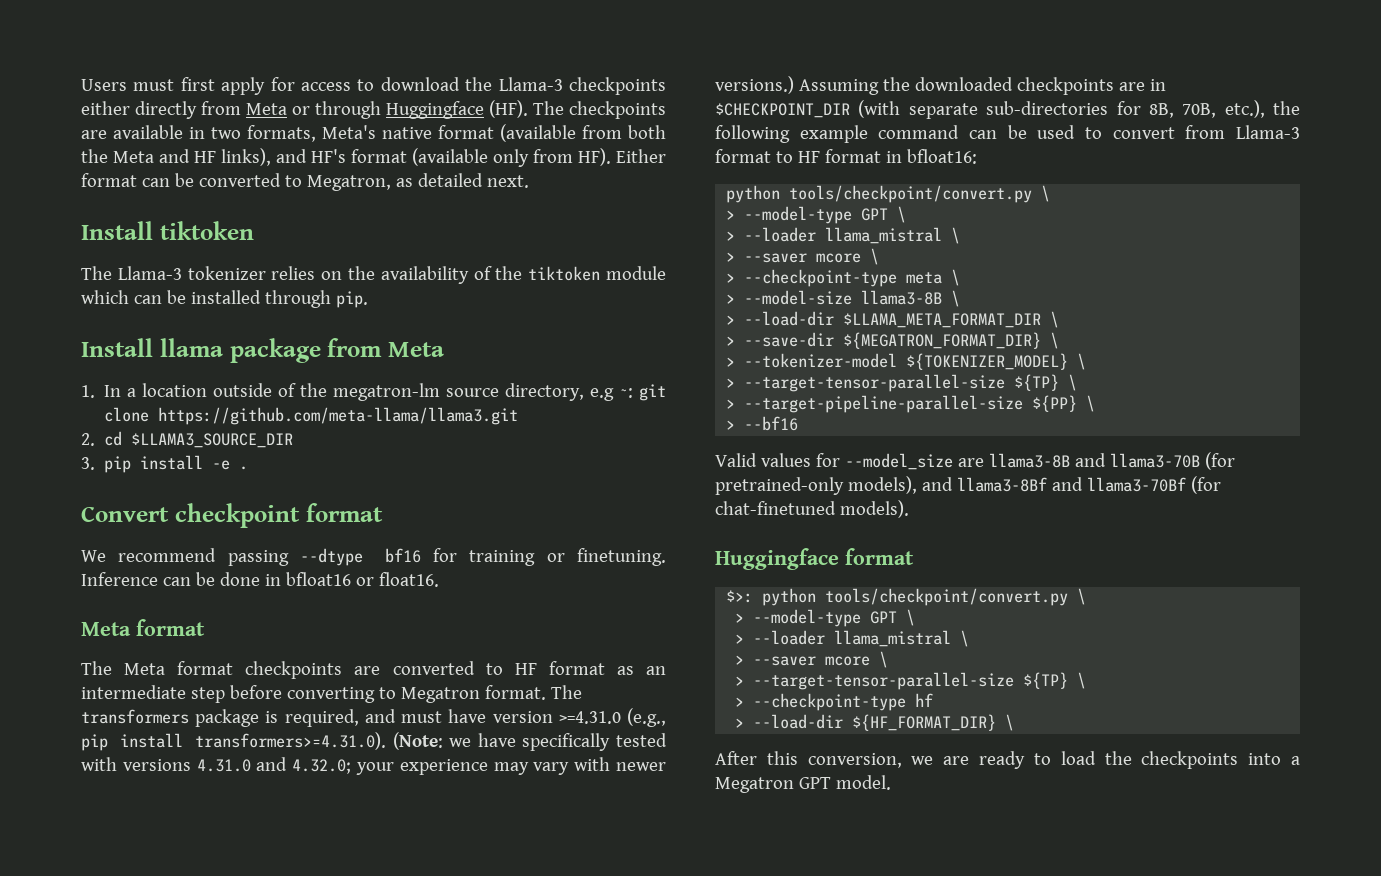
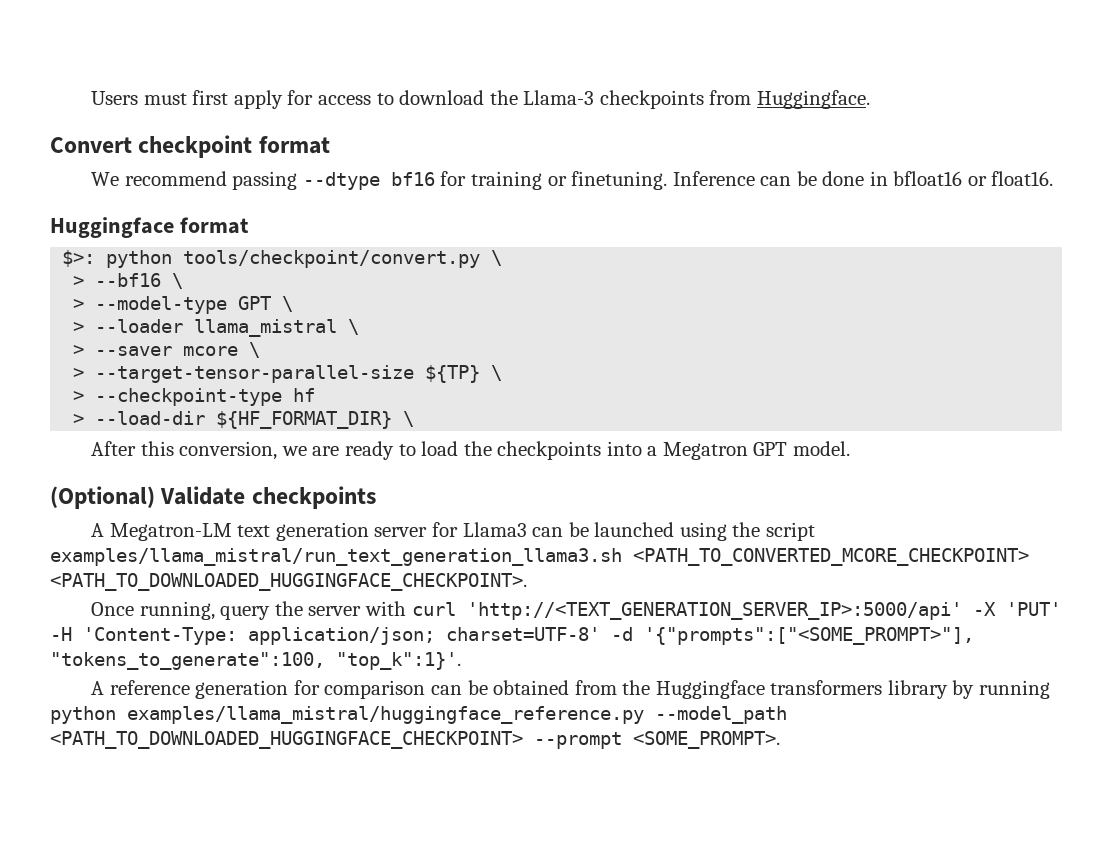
- Users must first apply for access to download the Llama-3 checkpoints either directly from Meta or through Huggingface (HF). The checkpoints are available in two formats, Meta's native format (available from both the Meta and HF links), and HF's format (available only from HF). Either format can be converted to Megatron, as detailed next.
- Install tiktoken
- The Llama-3 tokenizer relies on the availability of the tiktoken module which can be installed through pip.
- Install llama package from Meta
- 1. In a location outside of the megatron-lm source directory, e.g ~: git clone https://github.com/meta-llama/llama3.git
- 2. cd $LLAMA3_SOURCE_DIR
- 3. pip install -e .
+ Users must first apply for access to download the Llama-3 checkpoints from Huggingface.
  Inference can be done in bfloat16 or float16.
- Meta format
- The Meta format checkpoints are converted to HF format as an intermediate step before converting to Megatron format. The transformers package is required, and must have version >=4.31.0 (e.g., pip install transformers>=4.31.0). (Note: we have specifically tested with versions 4.31.0 and 4.32.0; your experience may vary with newer versions.) Assuming the downloaded checkpoints are in $CHECKPOINT_DIR (with separate sub-directories for 8B, 70B, etc.), the following example command can be used to convert from Llama-3 format to HF format in bfloat16:
- python tools/checkpoint/convert.py \
- > --model-type GPT \
- > --loader llama_mistral \
- > --saver mcore \
- > --checkpoint-type meta \
- > --model-size llama3-8B \
- > --load-dir $LLAMA_META_FORMAT_DIR \
- > --save-dir ${MEGATRON_FORMAT_DIR} \
- > --tokenizer-model ${TOKENIZER_MODEL} \
- > --target-tensor-parallel-size ${TP} \
- > --target-pipeline-parallel-size ${PP} \
- > --bf16
- Valid values for --model_size are llama3-8B and llama3-70B (for pretrained-only models), and llama3-8Bf and llama3-70Bf (for chat-finetuned models).
+ > --bf16 \
+ (Optional) Validate checkpoints
+ A Megatron-LM text generation server for Llama3 can be launched using the script examples/llama_mistral/run_text_generation_llama3.sh <PATH_TO_CONVERTED_MCORE_CHECKPOINT> <PATH_TO_DOWNLOADED_HUGGINGFACE_CHECKPOINT>.
+ Once running, query the server with curl 'http://<TEXT_GENERATION_SERVER_IP>:5000/api' -X 'PUT' -H 'Content-Type: application/json; charset=UTF-8' -d '{"prompts":["<SOME_PROMPT>"], "tokens_to_generate":100, "top_k":1}'.
+ A reference generation for comparison can be obtained from the Huggingface transformers library by running python examples/llama_mistral/huggingface_reference.py --model_path <PATH_TO_DOWNLOADED_HUGGINGFACE_CHECKPOINT> --prompt <SOME_PROMPT>.

